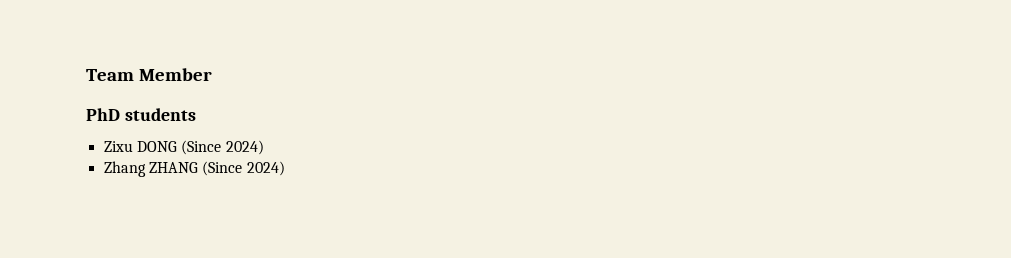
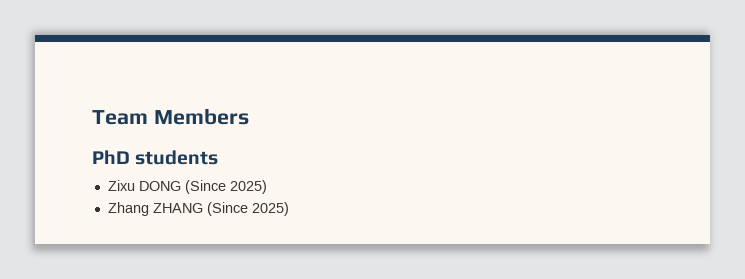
- Team Member
+ Team Members
- Zixu DONG (Since 2024)
+ Zixu DONG (Since 2025)
- Zhang ZHANG (Since 2024)
+ Zhang ZHANG (Since 2025)

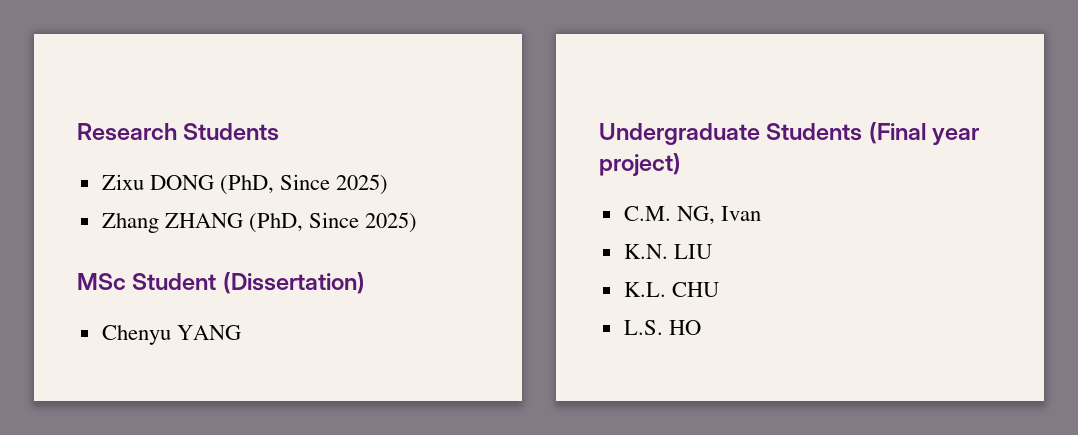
- Team Members
- PhD students
+ Research Students
- Zixu DONG (Since 2025)
+ Zixu DONG (PhD, Since 2025)
- Zhang ZHANG (Since 2025)
+ Zhang ZHANG (PhD, Since 2025)
+ MSc Student (Dissertation)
+ Chenyu YANG
+ Undergraduate Students (Final year project)
+ C.M. NG, Ivan
+ K.N. LIU
+ K.L. CHU
+ L.S. HO

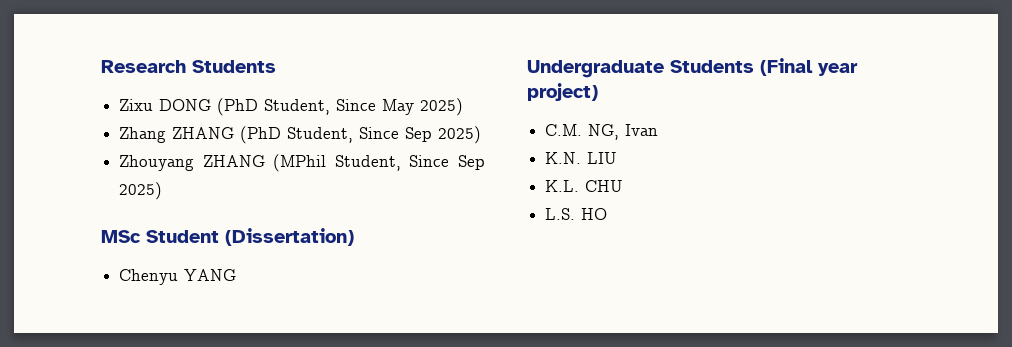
- Zixu DONG (PhD, Since 2025)
+ Zixu DONG (PhD Student, Since May 2025)
- Zhang ZHANG (PhD, Since 2025)
+ Zhang ZHANG (PhD Student, Since Sep 2025)
+ Zhouyang ZHANG (MPhil Student, Since Sep 2025)

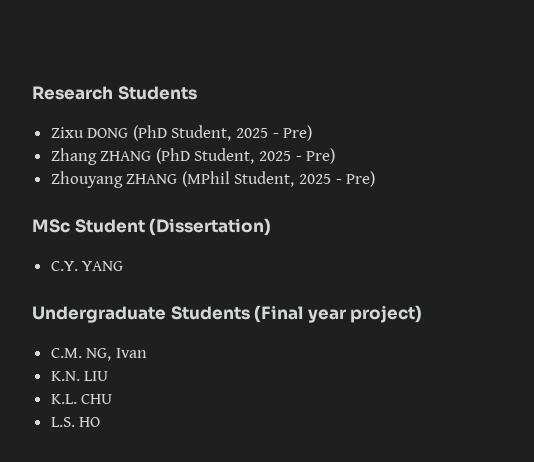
- Zixu DONG (PhD Student, Since May 2025)
+ Zixu DONG (PhD Student, 2025 - Pre)
- Zhang ZHANG (PhD Student, Since Sep 2025)
+ Zhang ZHANG (PhD Student, 2025 - Pre)
- Zhouyang ZHANG (MPhil Student, Since Sep 2025)
+ Zhouyang ZHANG (MPhil Student, 2025 - Pre)
- Chenyu YANG
+ C.Y. YANG

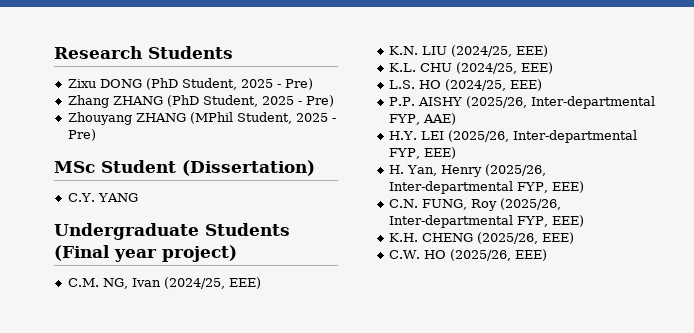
- C.M. NG, Ivan
+ C.M. NG, Ivan (2024/25, EEE)
- K.N. LIU
+ K.N. LIU (2024/25, EEE)
- K.L. CHU
+ K.L. CHU (2024/25, EEE)
- L.S. HO
+ L.S. HO (2024/25, EEE)
+ P.P. AISHY (2025/26, Inter-departmental FYP, AAE)
+ H.Y. LEI (2025/26, Inter-departmental FYP, EEE)
+ H. Yan, Henry (2025/26, Inter-departmental FYP, EEE)
+ C.N. FUNG, Roy (2025/26, Inter-departmental FYP, EEE)
+ K.H. CHENG (2025/26, EEE)
+ C.W. HO (2025/26, EEE)

